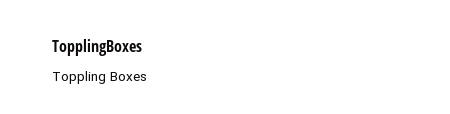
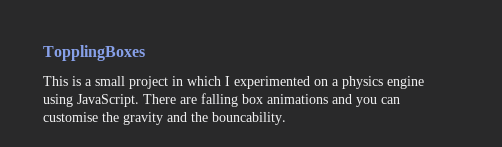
- Toppling Boxes
+ This is a small project in which I experimented on a physics engine using JavaScript. There are falling box animations and you can customise the gravity and the bouncability.

